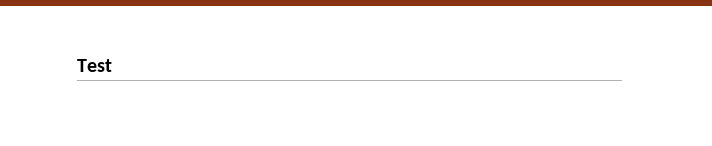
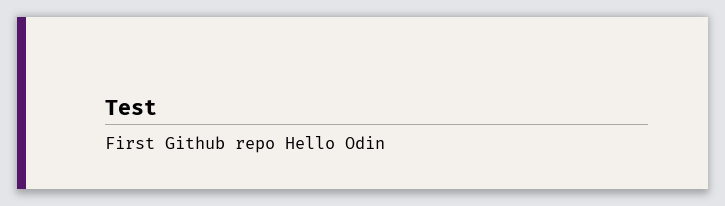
+ First Github repo Hello Odin

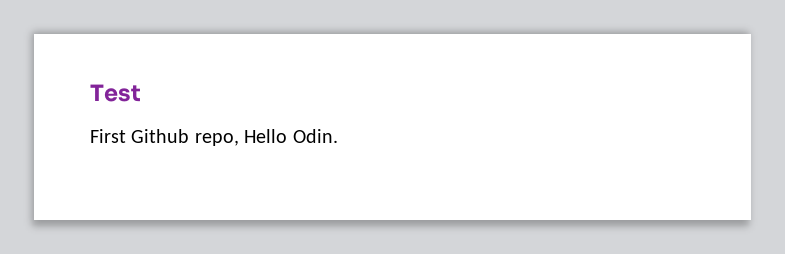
- First Github repo Hello Odin
+ First Github repo, Hello Odin.

